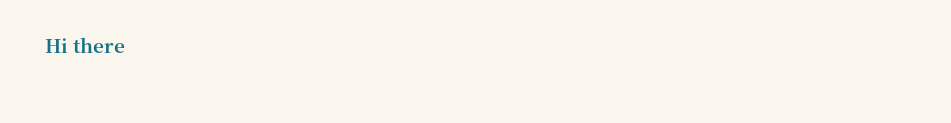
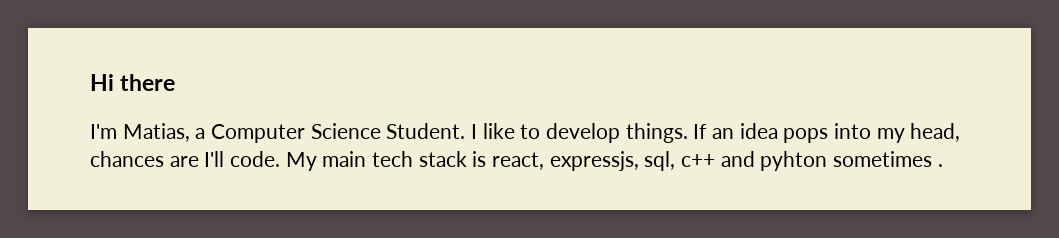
+ I'm Matias, a Computer Science Student. I like to develop things. If an idea pops into my head, chances are I'll code. My main tech stack is react, expressjs, sql, c++ and pyhton sometimes .

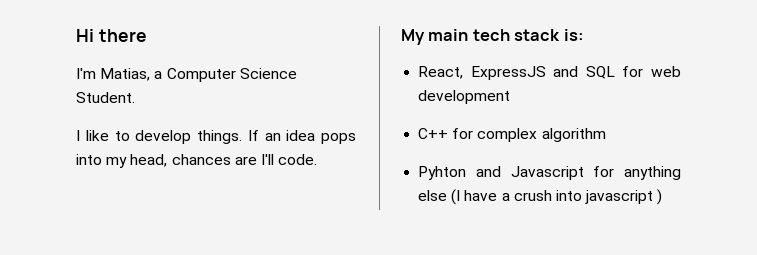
- I'm Matias, a Computer Science Student. I like to develop things.
+ I'm Matias, a Computer Science Student.
+ I like to develop things.
- If an idea pops into my head, chances are I'll code. My main tech stack is react, expressjs, sql, c++ and pyhton sometimes .
+ If an idea pops into my head, chances are I'll code.
+ My main tech stack is:
+ React, ExpressJS and SQL for web development
+ C++ for complex algorithm
+ Pyhton and Javascript for anything else (I have a crush into javascript )

